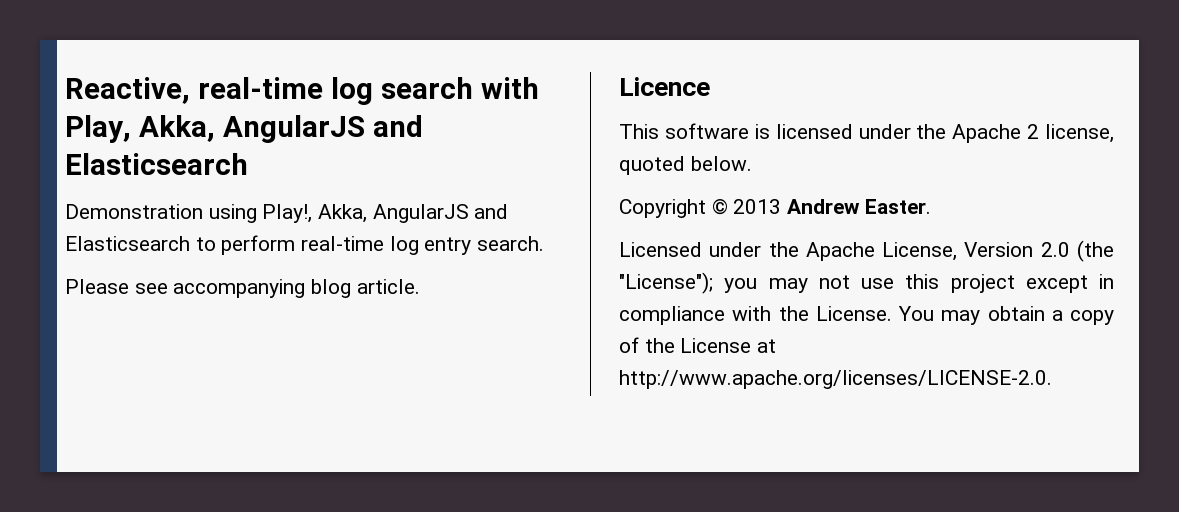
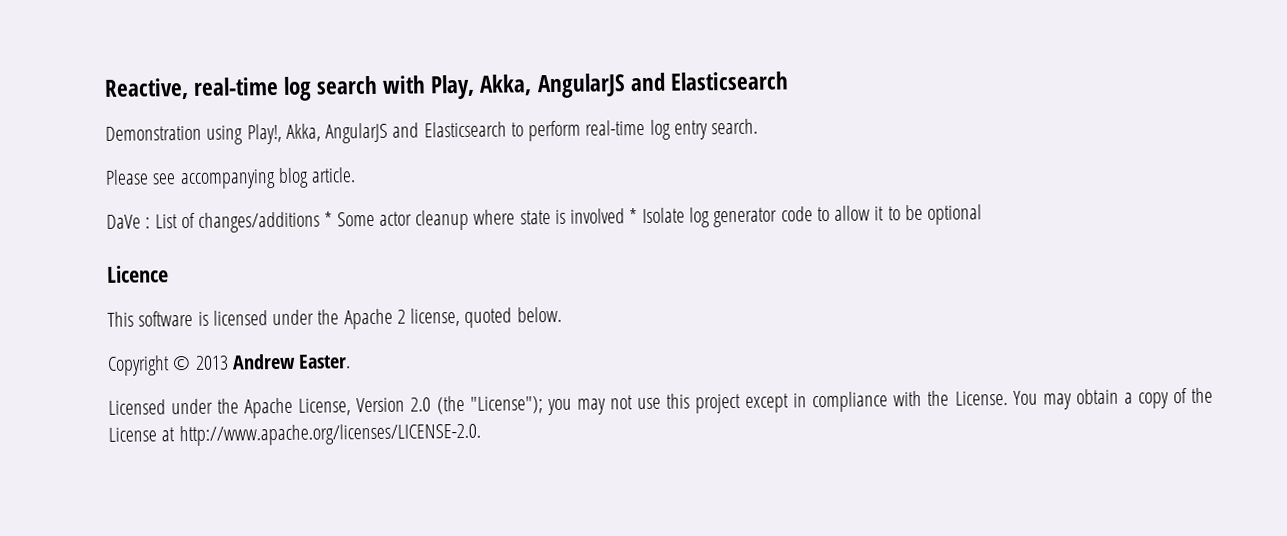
+ DaVe : List of changes/additions * Some actor cleanup where state is involved * Isolate log generator code to allow it to be optional

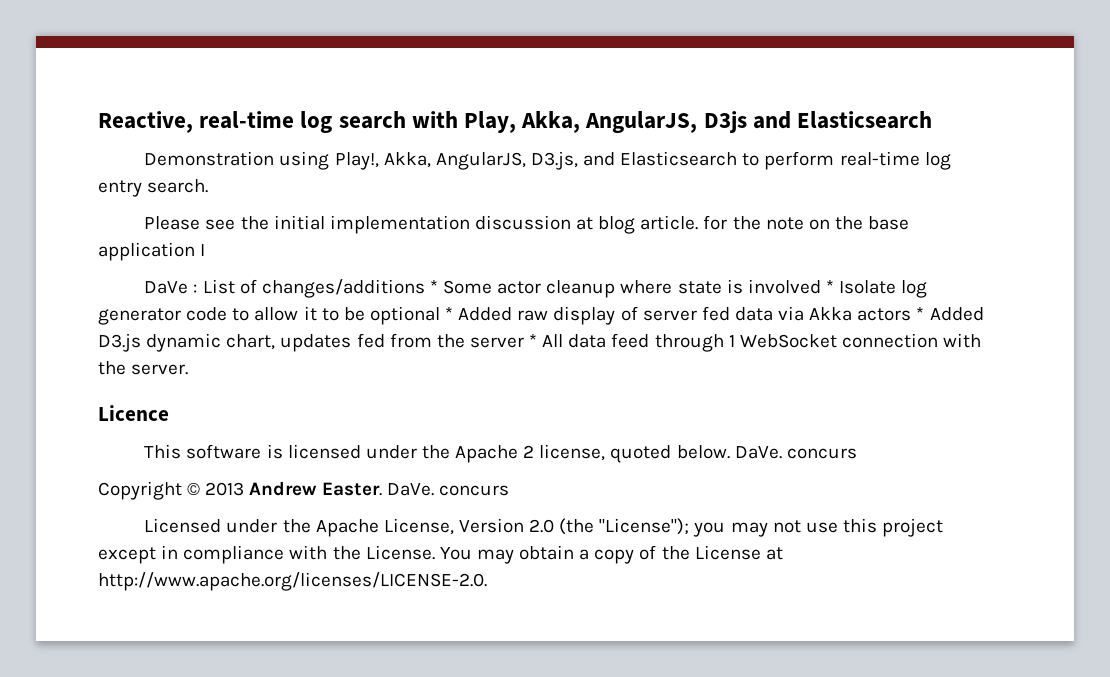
- Reactive, real-time log search with Play, Akka, AngularJS and Elasticsearch
+ Reactive, real-time log search with Play, Akka, AngularJS, D3js and Elasticsearch
- Demonstration using Play!, Akka, AngularJS and Elasticsearch to perform real-time log entry search.
+ Demonstration using Play!, Akka, AngularJS, D3.js, and Elasticsearch to perform real-time log entry search.
- Please see accompanying blog article.
+ Please see the initial implementation discussion at blog article. for the note on the base application I
- DaVe : List of changes/additions * Some actor cleanup where state is involved * Isolate log generator code to allow it to be optional
+ DaVe : List of changes/additions * Some actor cleanup where state is involved * Isolate log generator code to allow it to be optional * Added raw display of server fed data via Akka actors * Added D3.js dynamic chart, updates fed from the server * All data feed through 1 WebSocket connection with the server.
- This software is licensed under the Apache 2 license, quoted below.
+ This software is licensed under the Apache 2 license, quoted below. DaVe. concurs
- Copyright © 2013 Andrew Easter.
+ Copyright © 2013 Andrew Easter. DaVe. concurs

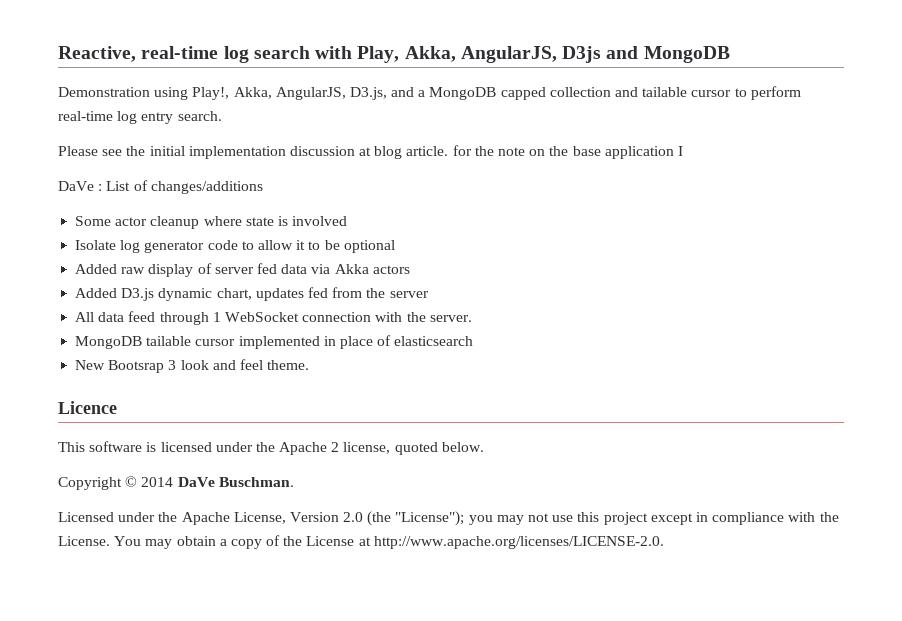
- Reactive, real-time log search with Play, Akka, AngularJS, D3js and Elasticsearch
+ Reactive, real-time log search with Play, Akka, AngularJS, D3js and MongoDB
- Demonstration using Play!, Akka, AngularJS, D3.js, and Elasticsearch to perform real-time log entry search.
+ Demonstration using Play!, Akka, AngularJS, D3.js, and a MongoDB capped collection and tailable cursor to perform real-time log entry search.
- DaVe : List of changes/additions * Some actor cleanup where state is involved * Isolate log generator code to allow it to be optional * Added raw display of server fed data via Akka actors * Added D3.js dynamic chart, updates fed from the server * All data feed through 1 WebSocket connection with the server.
+ DaVe : List of changes/additions
+ Some actor cleanup where state is involved
+ Isolate log generator code to allow it to be optional
+ Added raw display of server fed data via Akka actors
+ Added D3.js dynamic chart, updates fed from the server
+ All data feed through 1 WebSocket connection with the server.
+ MongoDB tailable cursor implemented in place of elasticsearch
+ New Bootsrap 3 look and feel theme.
- This software is licensed under the Apache 2 license, quoted below. DaVe. concurs
+ This software is licensed under the Apache 2 license, quoted below.
- Copyright © 2013 Andrew Easter. DaVe. concurs
+ Copyright © 2014 DaVe Buschman.

